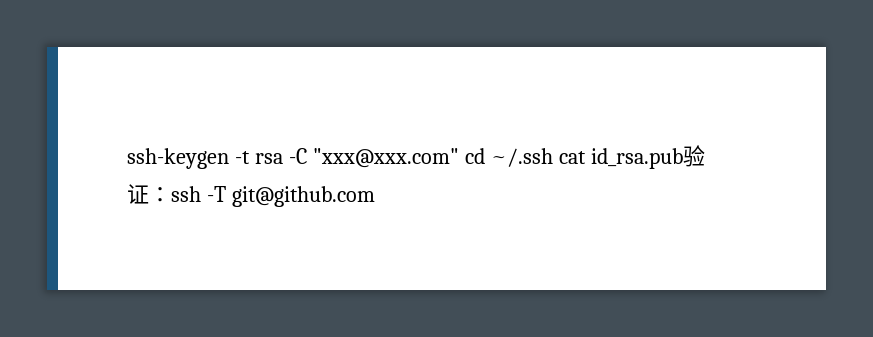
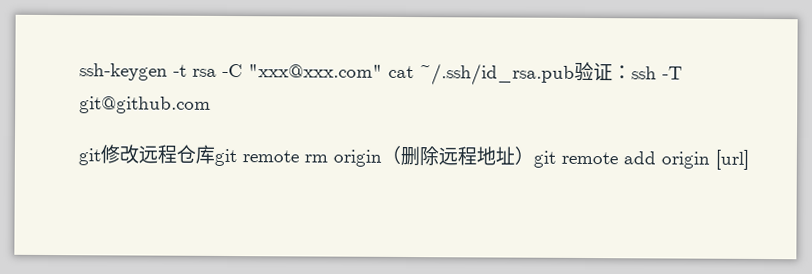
- ssh-keygen -t rsa -C "xxx@xxx.com" cd ~/.ssh cat id_rsa.pub验证：ssh -T git@github.com
+ ssh-keygen -t rsa -C "xxx@xxx.com" cat ~/.ssh/id_rsa.pub验证：ssh -T git@github.com
+ git修改远程仓库git remote rm origin（删除远程地址）git remote add origin [url]

